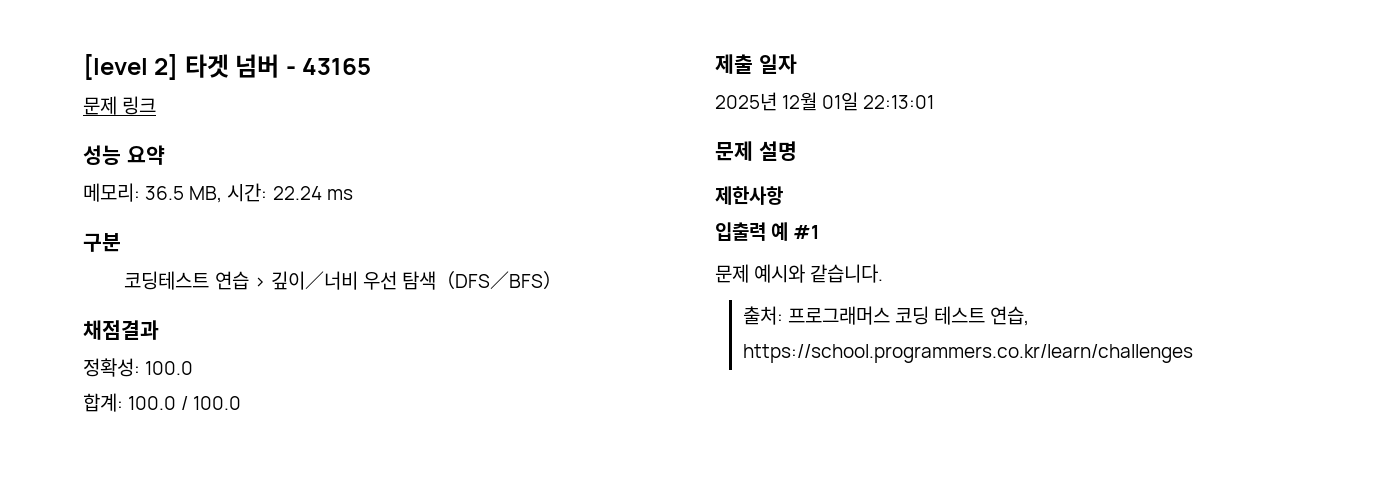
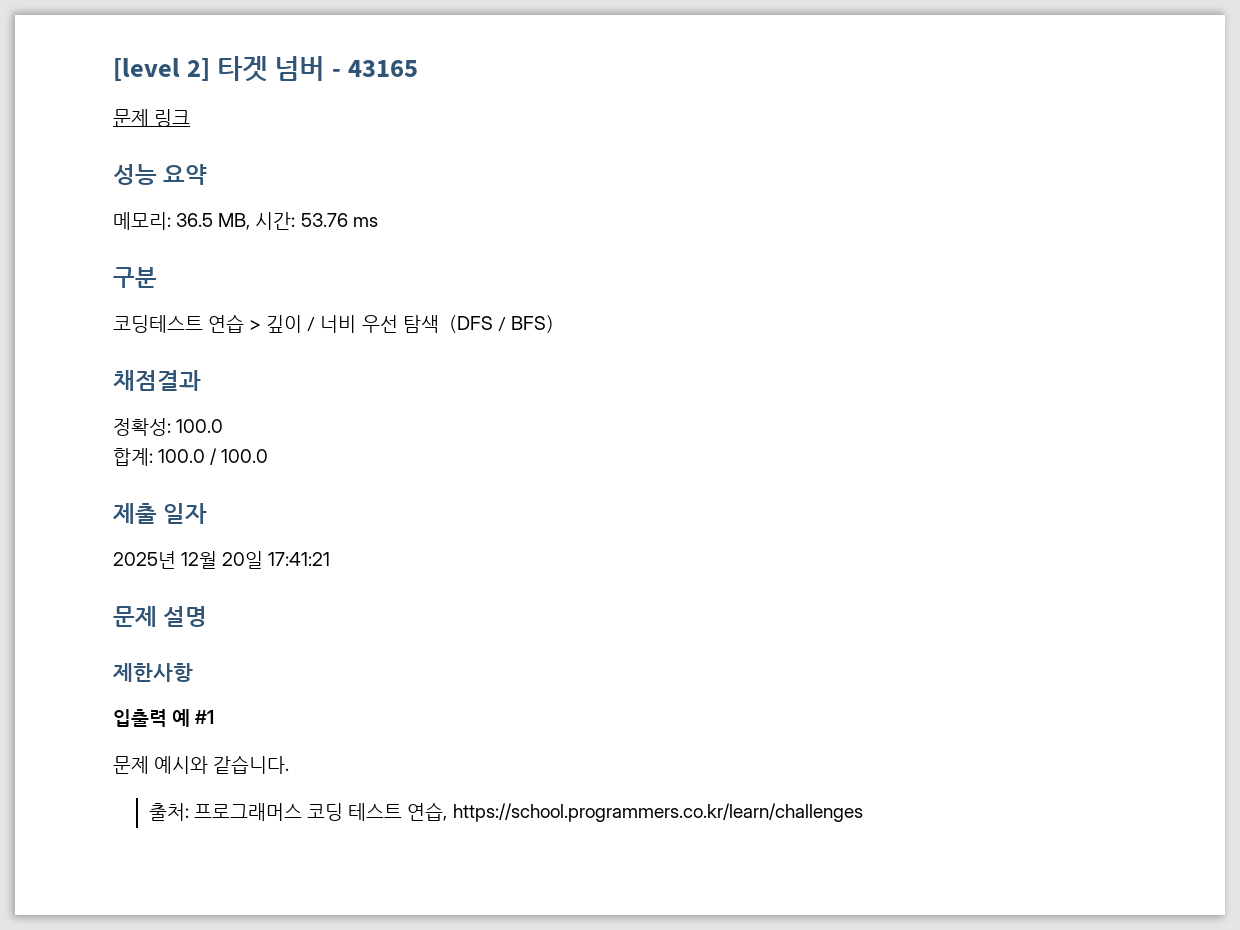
- 메모리: 36.5 MB, 시간: 22.24 ms
+ 메모리: 36.5 MB, 시간: 53.76 ms
- 2025년 12월 01일 22:13:01
+ 2025년 12월 20일 17:41:21

